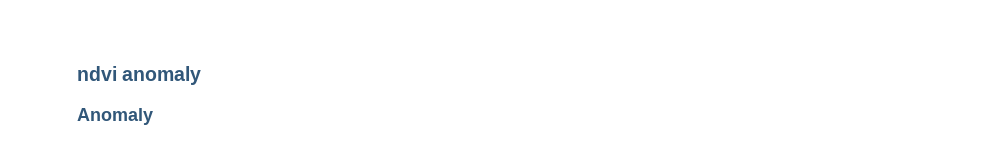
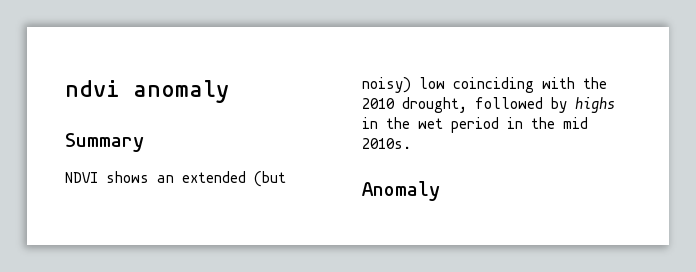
+ Summary
+ NDVI shows an extended (but noisy) low coinciding with the 2010 drought, followed by highs in the wet period in the mid 2010s.

